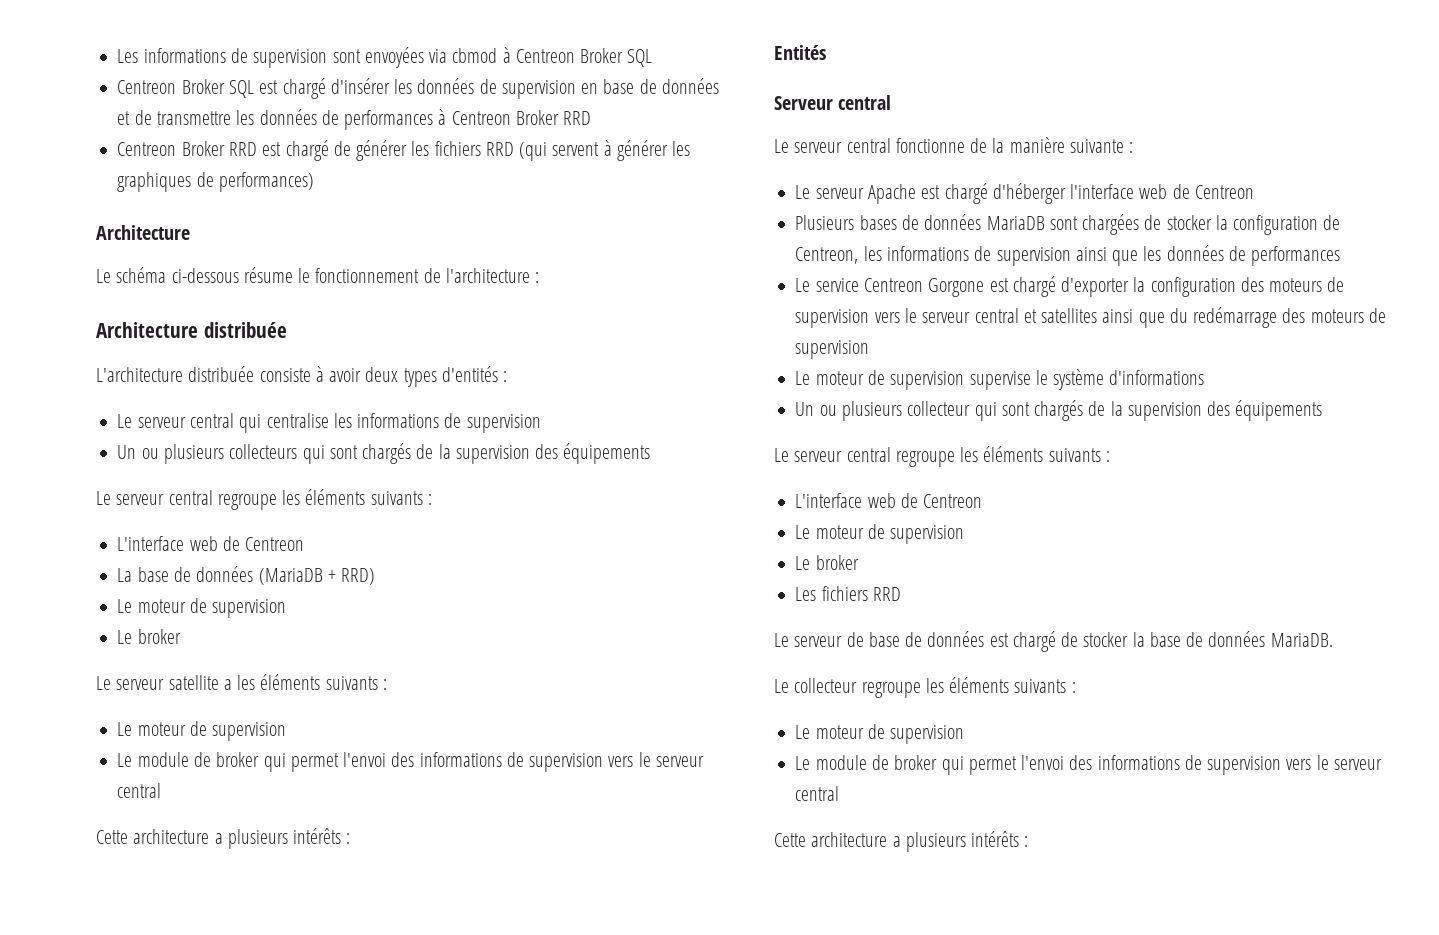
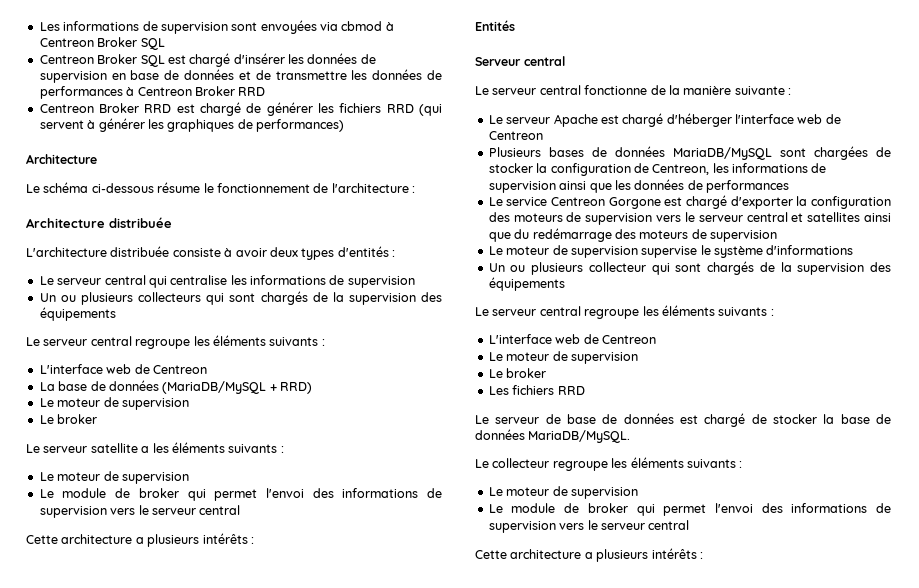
- La base de données (MariaDB + RRD)
+ La base de données (MariaDB/MySQL + RRD)
- Plusieurs bases de données MariaDB sont chargées de stocker la configuration de Centreon, les informations de supervision ainsi que les données de performances
+ Plusieurs bases de données MariaDB/MySQL sont chargées de stocker la configuration de Centreon, les informations de supervision ainsi que les données de performances
- Le serveur de base de données est chargé de stocker la base de données MariaDB.
+ Le serveur de base de données est chargé de stocker la base de données MariaDB/MySQL.

